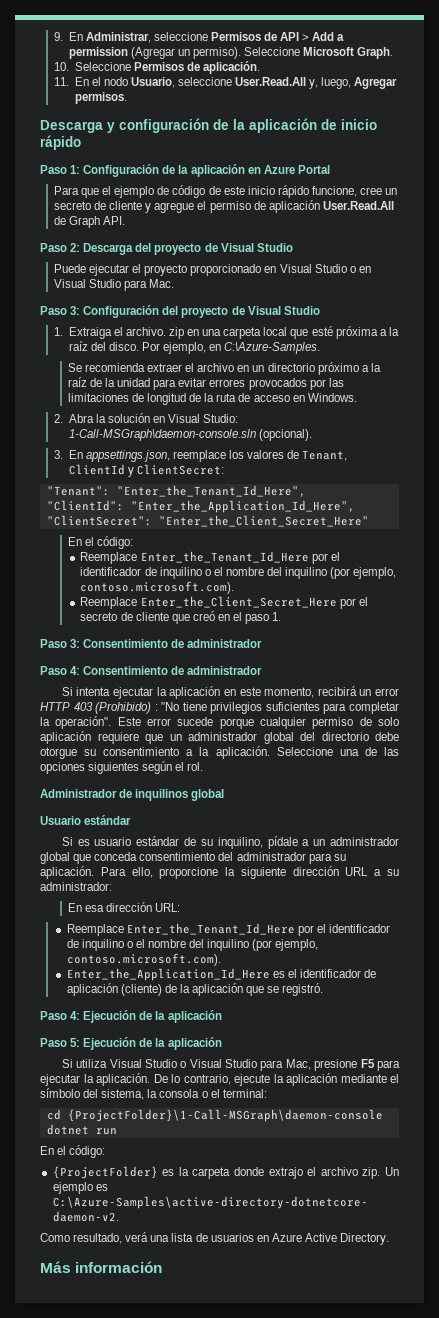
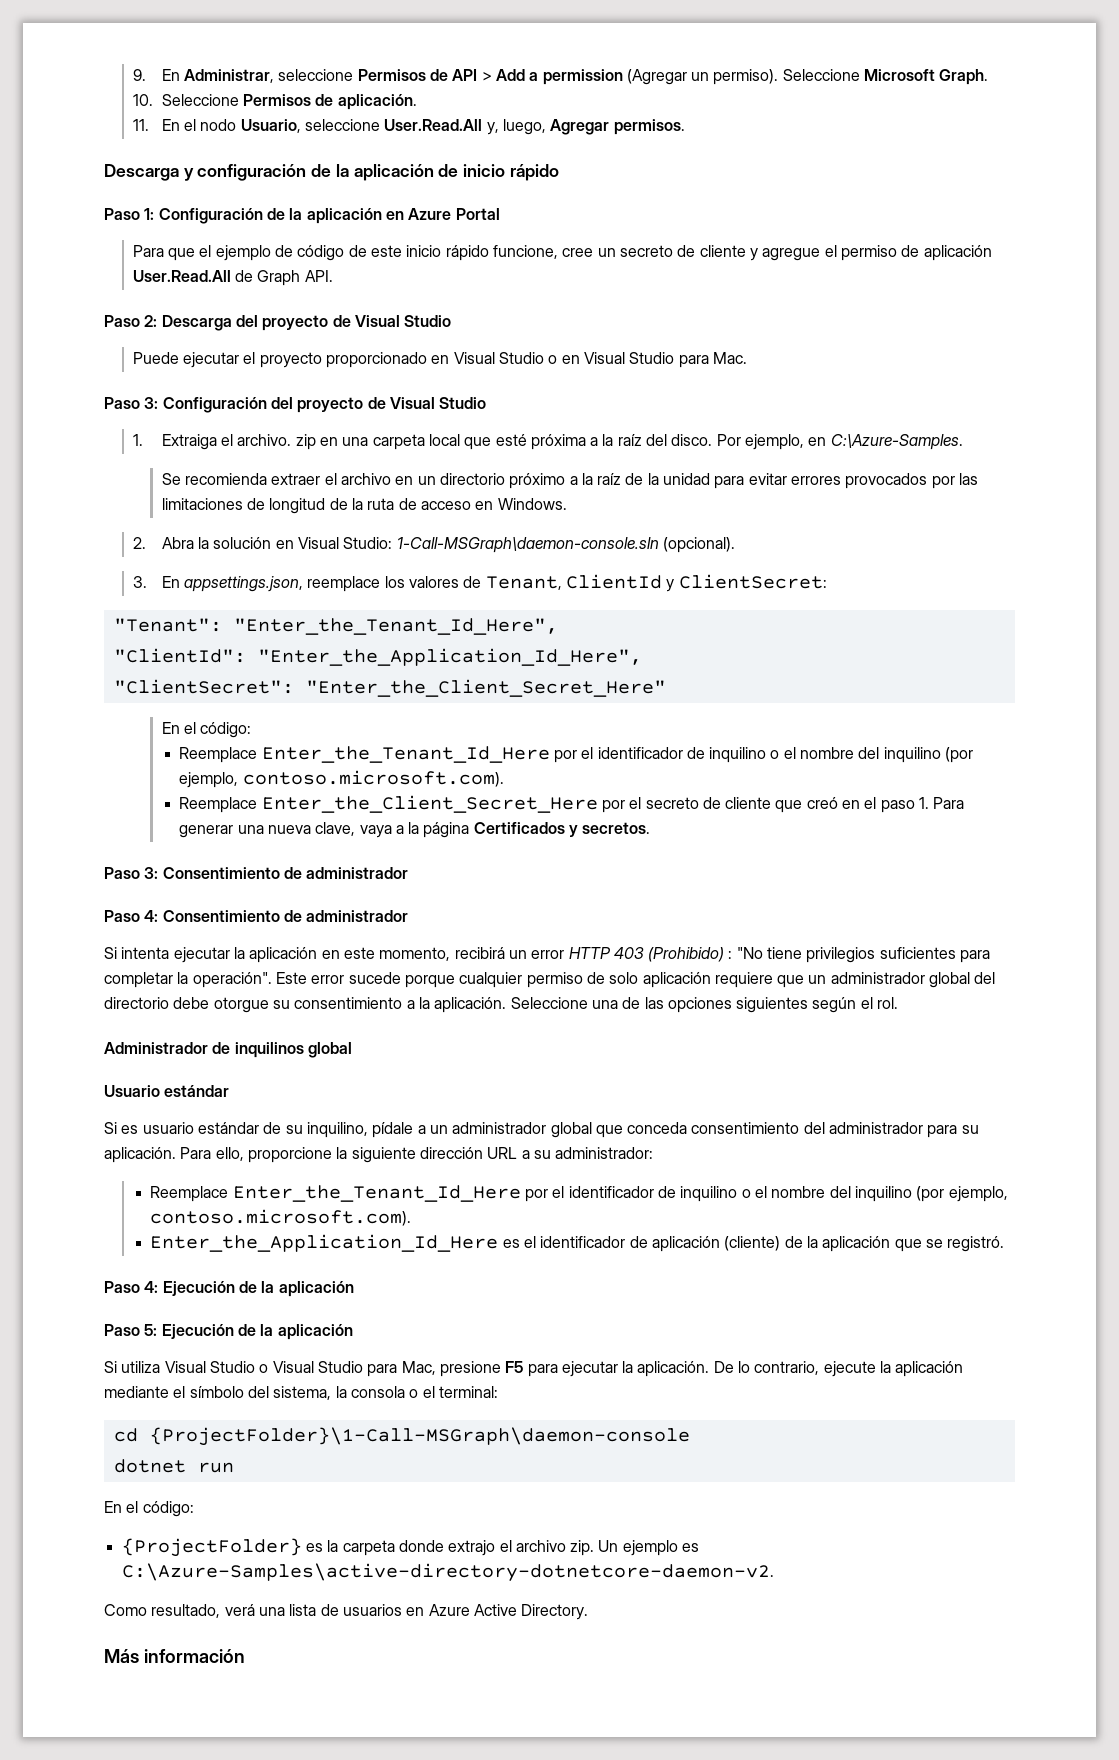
- Reemplace Enter_the_Client_Secret_Here por el secreto de cliente que creó en el paso 1.
+ Reemplace Enter_the_Client_Secret_Here por el secreto de cliente que creó en el paso 1. Para generar una nueva clave, vaya a la página Certificados y secretos.
- En esa dirección URL:

